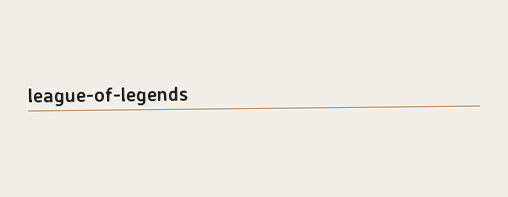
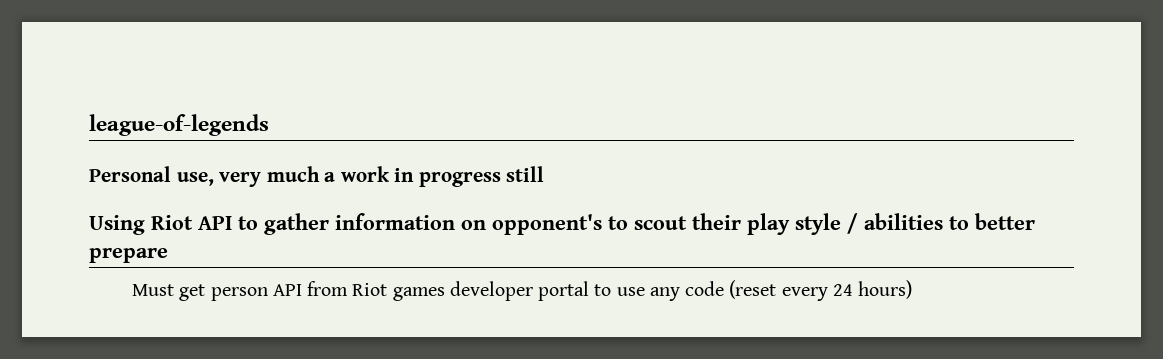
+ Personal use, very much a work in progress still
+ Using Riot API to gather information on opponent's to scout their play style / abilities to better prepare
+ Must get person API from Riot games developer portal to use any code (reset every 24 hours)

